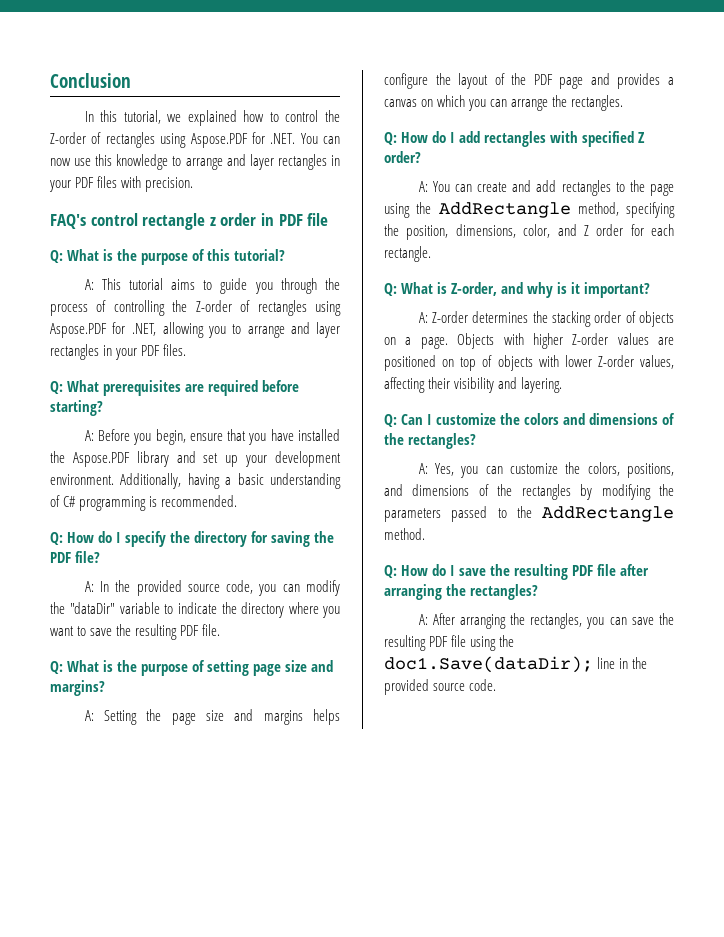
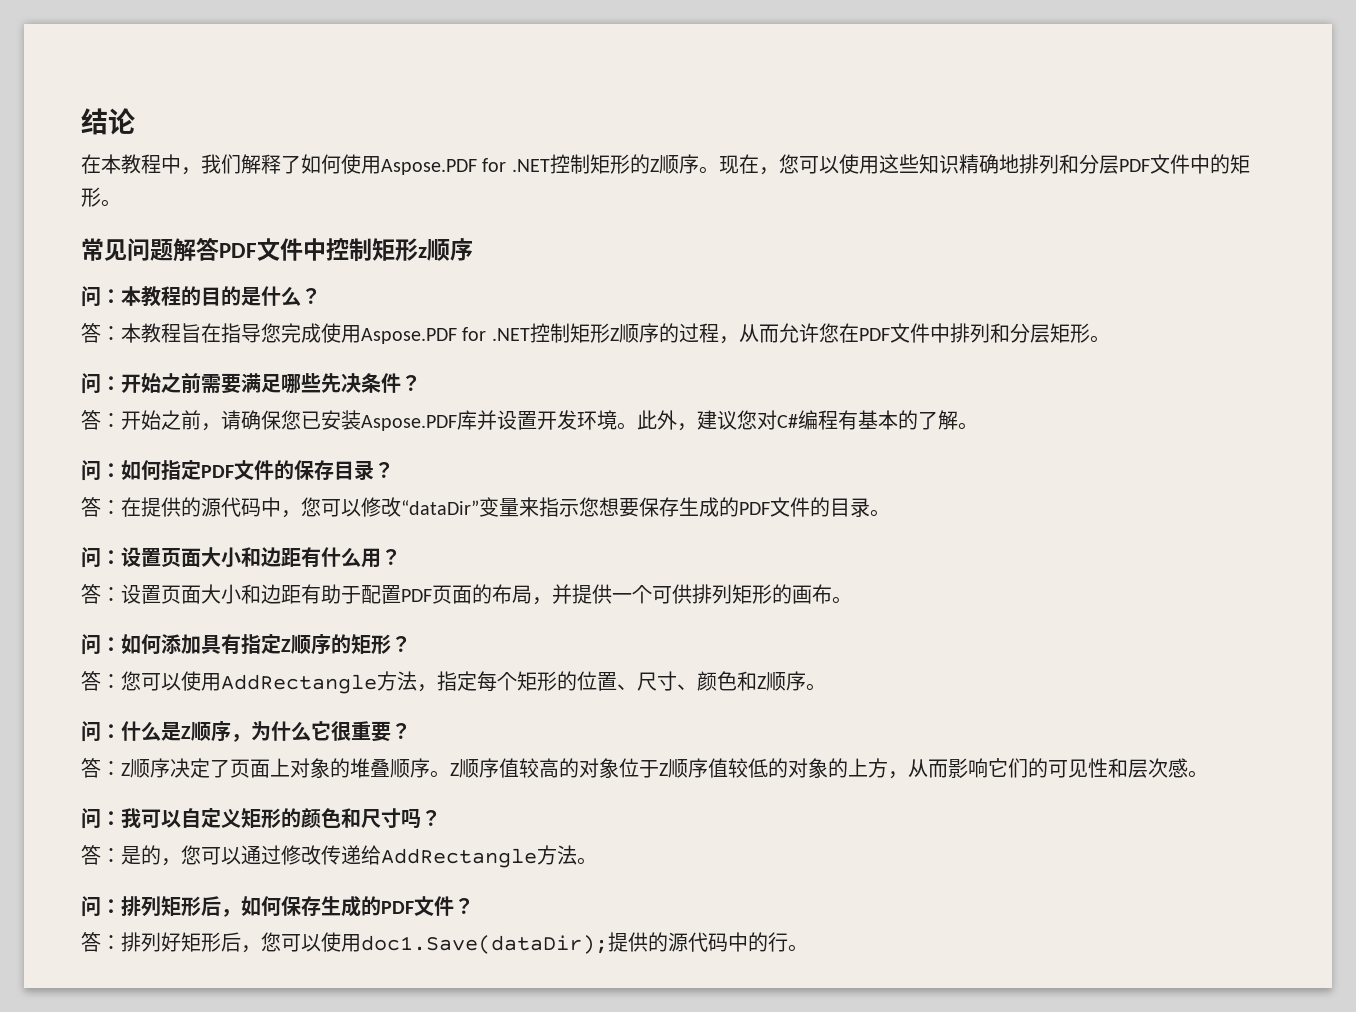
- Conclusion
- In this tutorial, we explained how to control the Z-order of rectangles using Aspose.PDF for .NET. You can now use this knowledge to arrange and layer rectangles in your PDF files with precision.
- FAQ's control rectangle z order in PDF file
- Q: What is the purpose of this tutorial?
- A: This tutorial aims to guide you through the process of controlling the Z-order of rectangles using Aspose.PDF for .NET, allowing you to arrange and layer rectangles in your PDF files.
- Q: What prerequisites are required before starting?
- A: Before you begin, ensure that you have installed the Aspose.PDF library and set up your development environment. Additionally, having a basic understanding of C# programming is recommended.
- Q: How do I specify the directory for saving the PDF file?
- A: In the provided source code, you can modify the "dataDir" variable to indicate the directory where you want to save the resulting PDF file.
- Q: What is the purpose of setting page size and margins?
- A: Setting the page size and margins helps configure the layout of the PDF page and provides a canvas on which you can arrange the rectangles.
- Q: How do I add rectangles with specified Z order?
- A: You can create and add rectangles to the page using the AddRectangle method, specifying the position, dimensions, color, and Z order for each rectangle.
- Q: What is Z-order, and why is it important?
- A: Z-order determines the stacking order of objects on a page. Objects with higher Z-order values are positioned on top of objects with lower Z-order values, affecting their visibility and layering.
- Q: Can I customize the colors and dimensions of the rectangles?
- A: Yes, you can customize the colors, positions, and dimensions of the rectangles by modifying the parameters passed to the AddRectangle method.
- Q: How do I save the resulting PDF file after arranging the rectangles?
- A: After arranging the rectangles, you can save the resulting PDF file using the doc1.Save(dataDir); line in the provided source code.
+ 结论
+ 在本教程中，我们解释了如何使用Aspose.PDF for .NET控制矩形的Z顺序。现在，您可以使用这些知识精确地排列和分层PDF文件中的矩形。
+ 常见问题解答PDF文件中控制矩形z顺序
+ 问：本教程的目的是什么？
+ 答：本教程旨在指导您完成使用Aspose.PDF for .NET控制矩形Z顺序的过程，从而允许您在PDF文件中排列和分层矩形。
+ 问：开始之前需要满足哪些先决条件？
+ 答：开始之前，请确保您已安装Aspose.PDF库并设置开发环境。此外，建议您对C#编程有基本的了解。
+ 问：如何指定PDF文件的保存目录？
+ 答：在提供的源代码中，您可以修改“dataDir”变量来指示您想要保存生成的PDF文件的目录。
+ 问：设置页面大小和边距有什么用？
+ 答：设置页面大小和边距有助于配置PDF页面的布局，并提供一个可供排列矩形的画布。
+ 问：如何添加具有指定Z顺序的矩形？
+ 答：您可以使用AddRectangle方法，指定每个矩形的位置、尺寸、颜色和Z顺序。
+ 问：什么是Z顺序，为什么它很重要？
+ 答：Z顺序决定了页面上对象的堆叠顺序。Z顺序值较高的对象位于Z顺序值较低的对象的上方，从而影响它们的可见性和层次感。
+ 问：我可以自定义矩形的颜色和尺寸吗？
+ 答：是的，您可以通过修改传递给AddRectangle方法。
+ 问：排列矩形后，如何保存生成的PDF文件？
+ 答：排列好矩形后，您可以使用doc1.Save(dataDir);提供的源代码中的行。

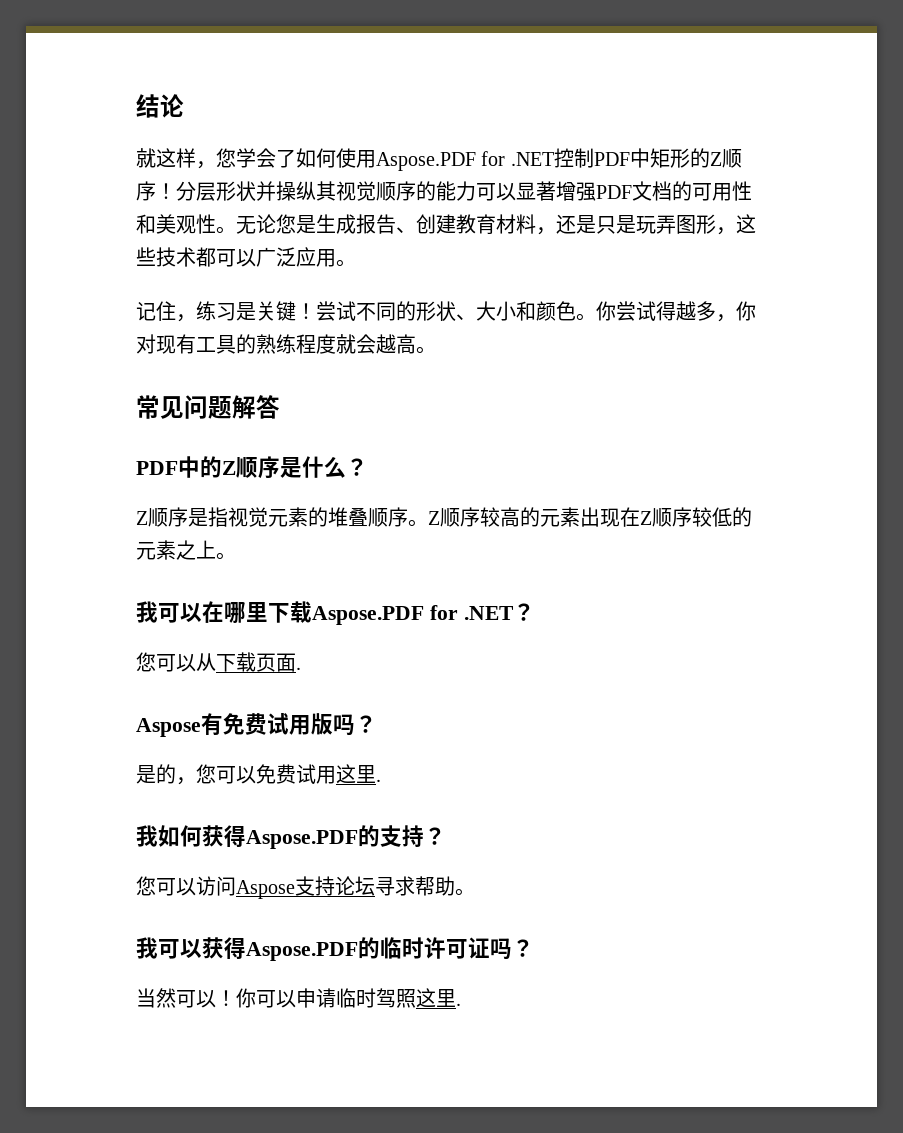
- 在本教程中，我们解释了如何使用Aspose.PDF for .NET控制矩形的Z顺序。现在，您可以使用这些知识精确地排列和分层PDF文件中的矩形。
- 常见问题解答PDF文件中控制矩形z顺序
- 问：本教程的目的是什么？
- 答：本教程旨在指导您完成使用Aspose.PDF for .NET控制矩形Z顺序的过程，从而允许您在PDF文件中排列和分层矩形。
- 问：开始之前需要满足哪些先决条件？
- 答：开始之前，请确保您已安装Aspose.PDF库并设置开发环境。此外，建议您对C#编程有基本的了解。
- 问：如何指定PDF文件的保存目录？
- 答：在提供的源代码中，您可以修改“dataDir”变量来指示您想要保存生成的PDF文件的目录。
- 问：设置页面大小和边距有什么用？
- 答：设置页面大小和边距有助于配置PDF页面的布局，并提供一个可供排列矩形的画布。
- 问：如何添加具有指定Z顺序的矩形？
- 答：您可以使用AddRectangle方法，指定每个矩形的位置、尺寸、颜色和Z顺序。
- 问：什么是Z顺序，为什么它很重要？
- 答：Z顺序决定了页面上对象的堆叠顺序。
+ 就这样，您学会了如何使用Aspose.PDF for .NET控制PDF中矩形的Z顺序！分层形状并操纵其视觉顺序的能力可以显著增强PDF文档的可用性和美观性。无论您是生成报告、创建教育材料，还是只是玩弄图形，这些技术都可以广泛应用。
+ 记住，练习是关键！尝试不同的形状、大小和颜色。你尝试得越多，你对现有工具的熟练程度就会越高。
+ 常见问题解答
+ PDF中的Z顺序是什么？
+ Z顺序是指视觉元素的堆叠顺序。
- Z顺序值较高的对象位于Z顺序值较低的对象的上方，从而影响它们的可见性和层次感。
- 问：我可以自定义矩形的颜色和尺寸吗？
- 答：是的，您可以通过修改传递给AddRectangle方法。
- 问：排列矩形后，如何保存生成的PDF文件？
- 答：排列好矩形后，您可以使用doc1.Save(dataDir);提供的源代码中的行。
+ Z顺序较高的元素出现在Z顺序较低的元素之上。
+ 我可以在哪里下载Aspose.PDF for .NET？
+ 您可以从下载页面.
+ Aspose有免费试用版吗？
+ 是的，您可以免费试用这里.
+ 我如何获得Aspose.PDF的支持？
+ 您可以访问Aspose支持论坛寻求帮助。
+ 我可以获得Aspose.PDF的临时许可证吗？
+ 当然可以！你可以申请临时驾照这里.

